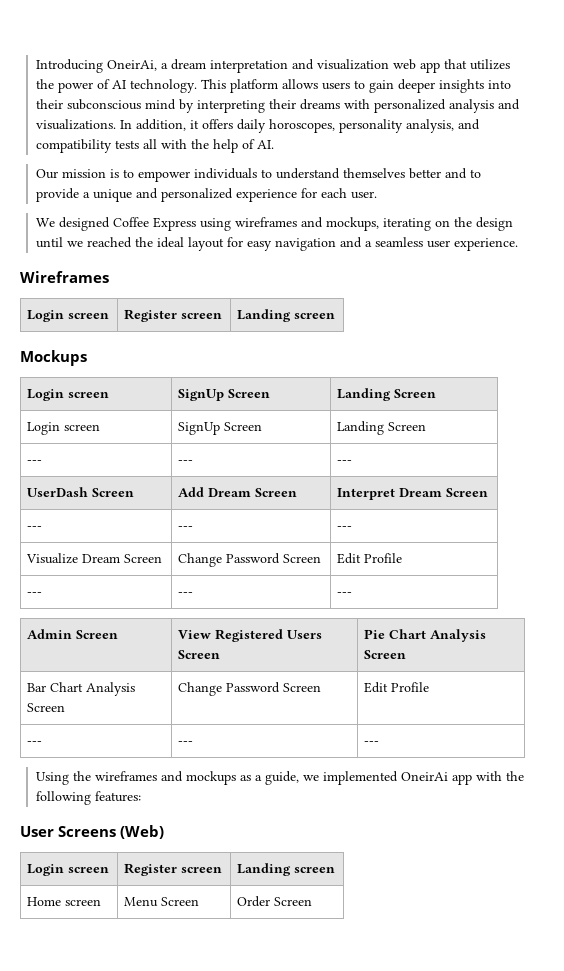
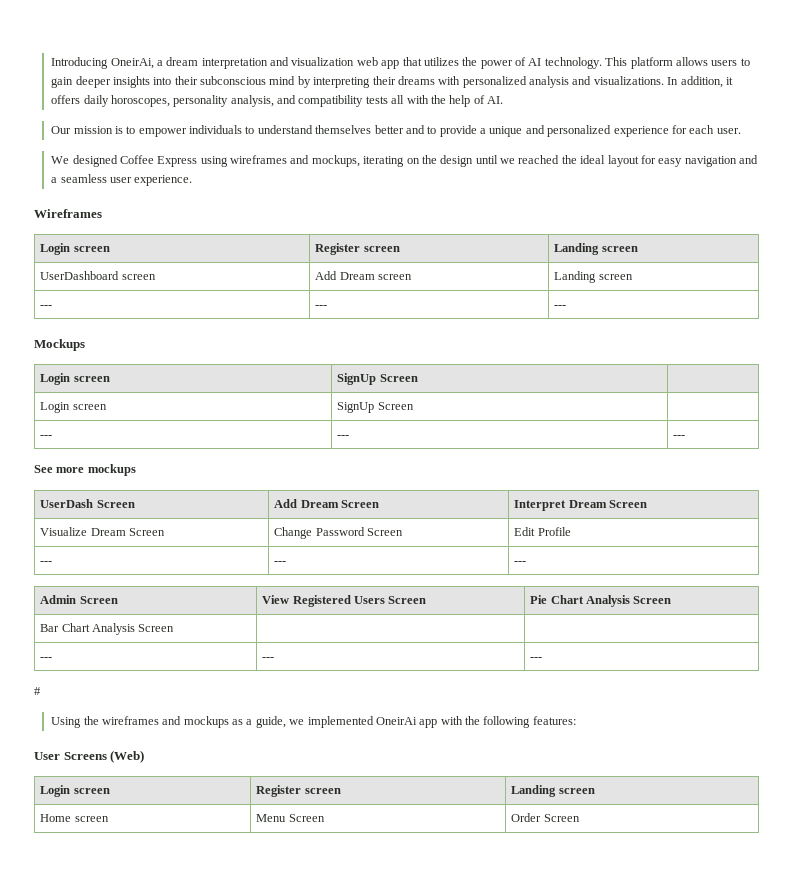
+ UserDashboard screen | Add Dream screen | Landing screen
+ --- | --- | ---
  Mockups
- Login screen | SignUp Screen | Landing Screen
- Login screen | SignUp Screen | Landing Screen
+ Login screen | SignUp Screen |
+ Login screen | SignUp Screen |
  --- | --- | ---
+ See more mockups
  UserDash Screen | Add Dream Screen | Interpret Dream Screen
- --- | --- | ---
- Bar Chart Analysis Screen | Change Password Screen | Edit Profile
+ Bar Chart Analysis Screen | |
  --- | --- | ---
+ #

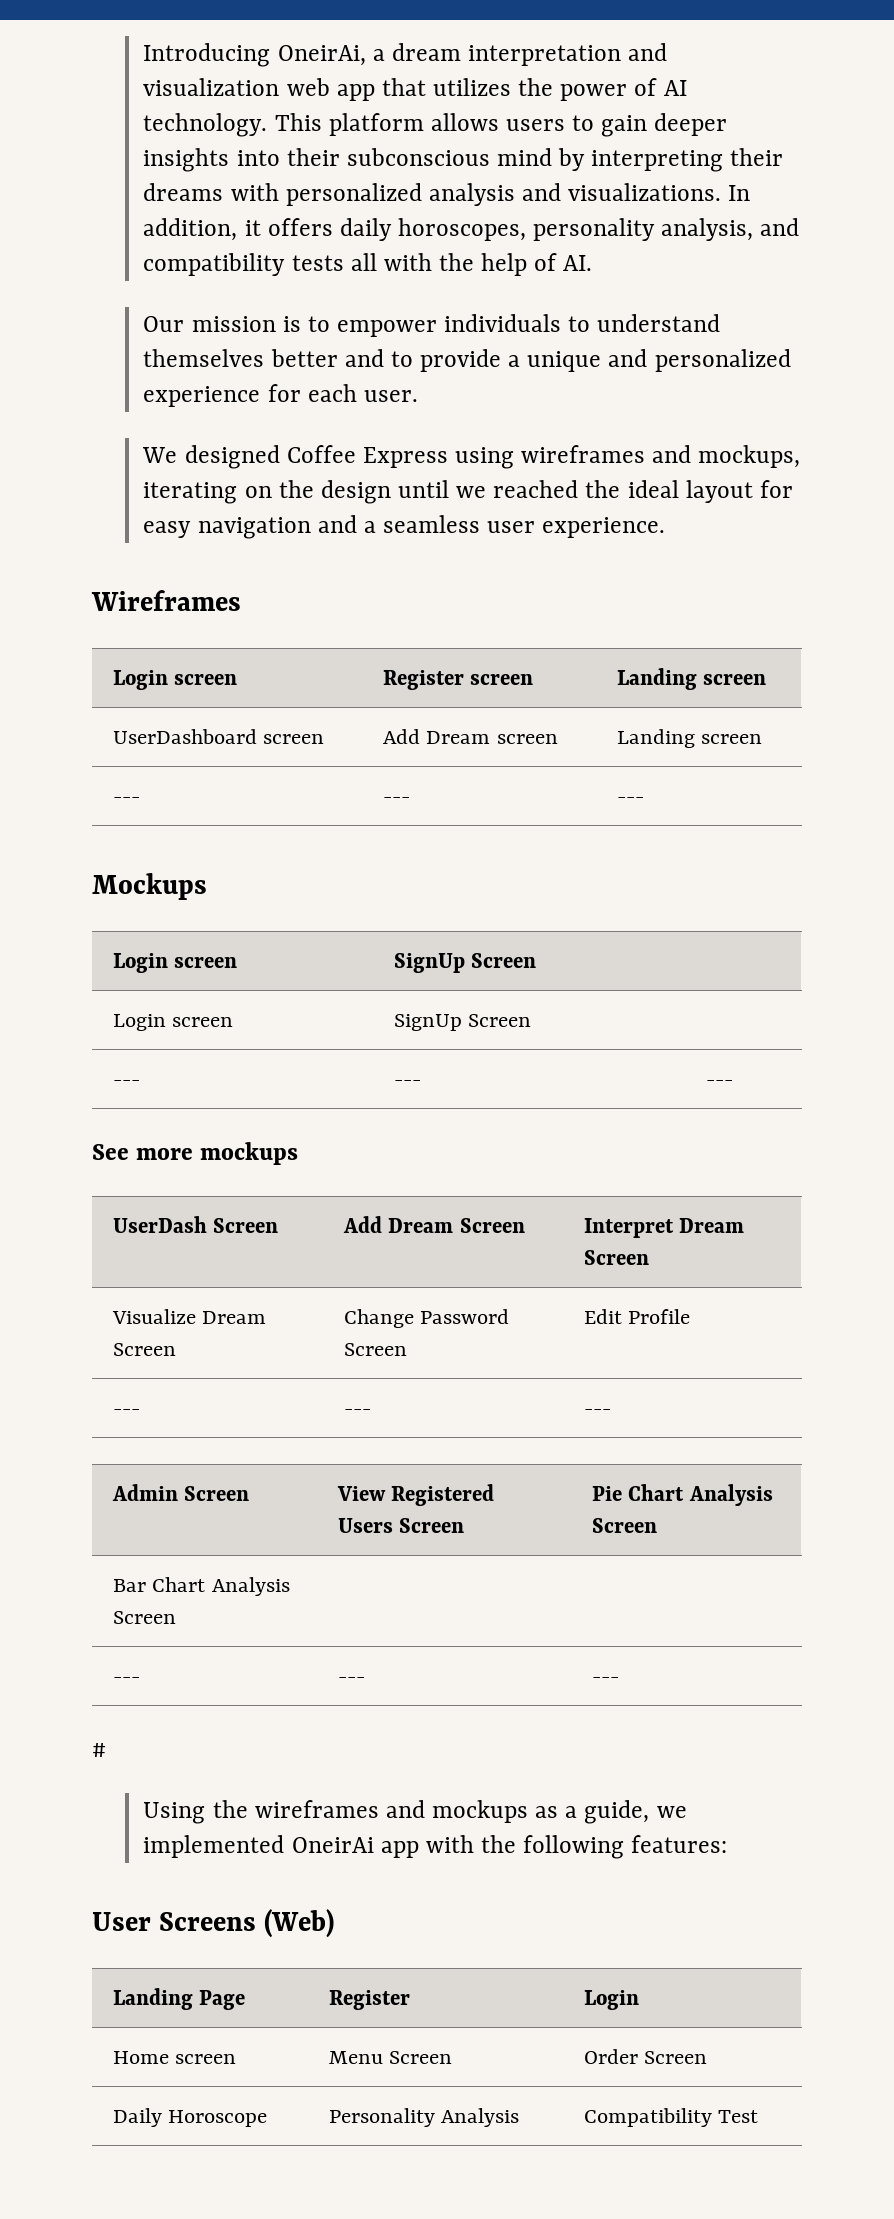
  User Screens (Web)
- Login screen | Register screen | Landing screen
+ Landing Page | Register | Login
+ Daily Horoscope | Personality Analysis | Compatibility Test

